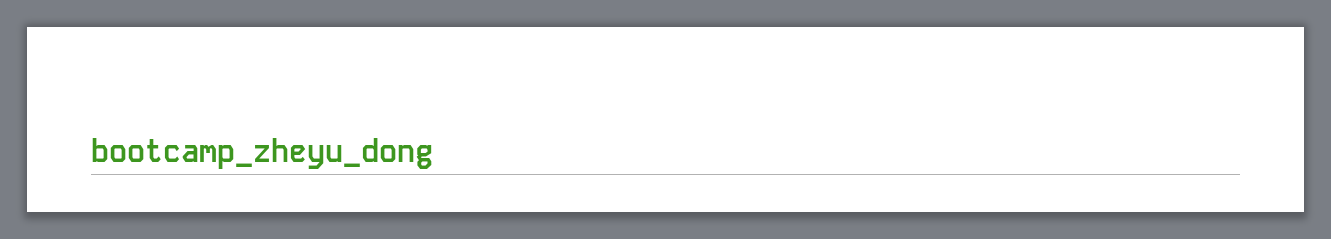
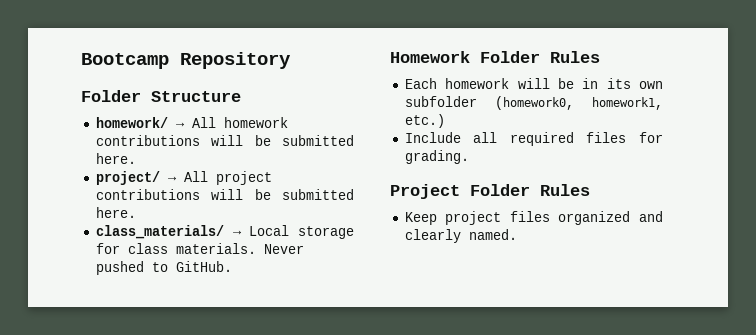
- bootcamp_zheyu_dong
+ Bootcamp Repository
+ Folder Structure
+ homework/ → All homework contributions will be submitted here.
+ project/ → All project contributions will be submitted here.
+ class_materials/ → Local storage for class materials. Never pushed to GitHub.
+ Homework Folder Rules
+ Each homework will be in its own subfolder (homework0, homework1, etc.)
+ Include all required files for grading.
+ Project Folder Rules
+ Keep project files organized and clearly named.

